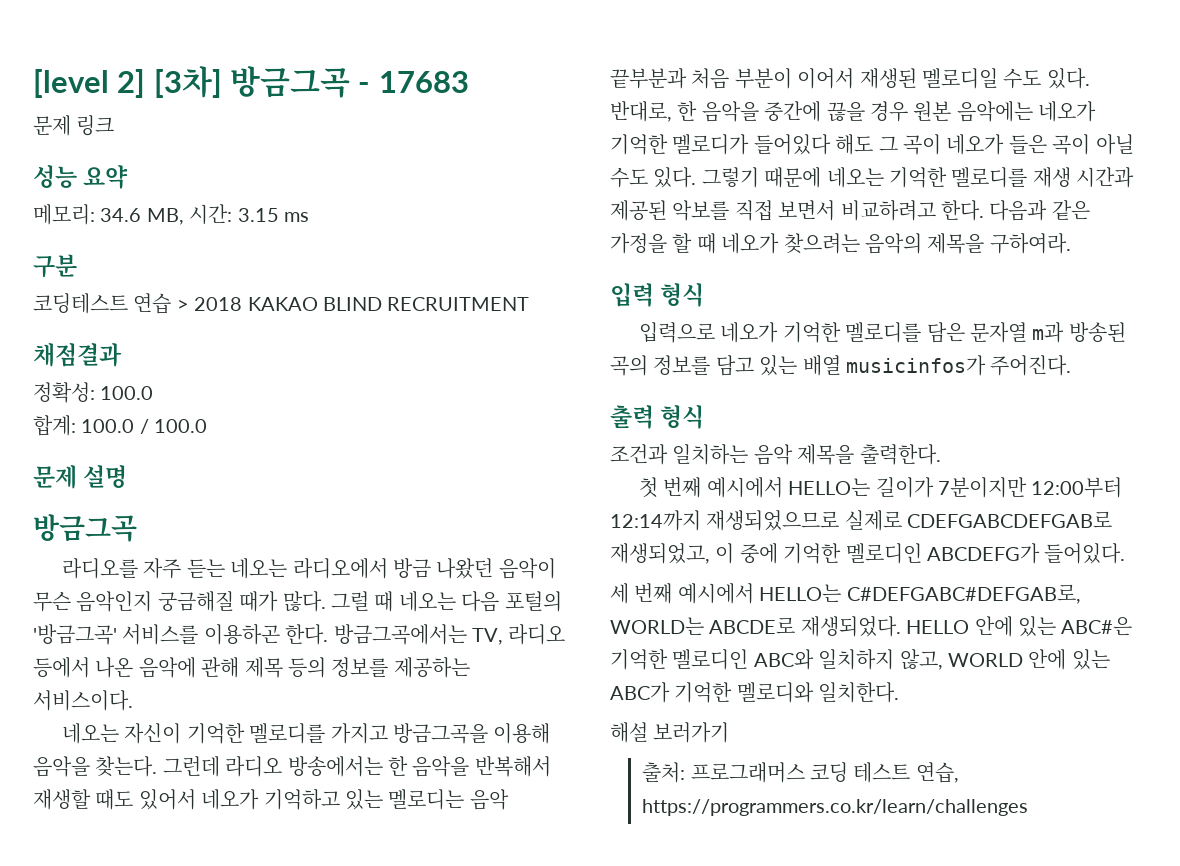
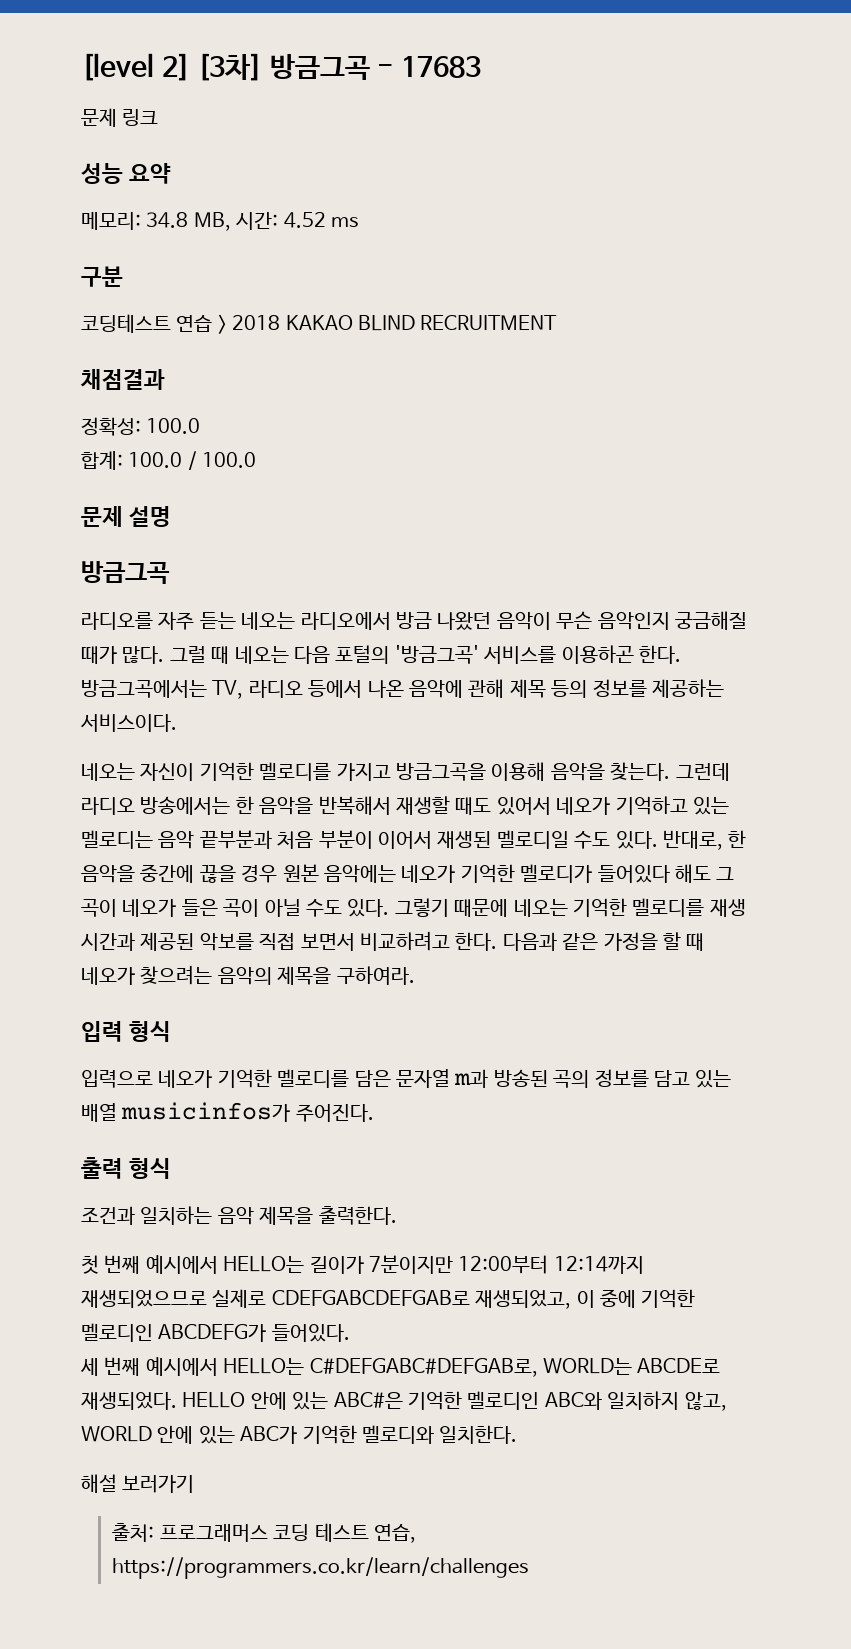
- 메모리: 34.6 MB, 시간: 3.15 ms
+ 메모리: 34.8 MB, 시간: 4.52 ms

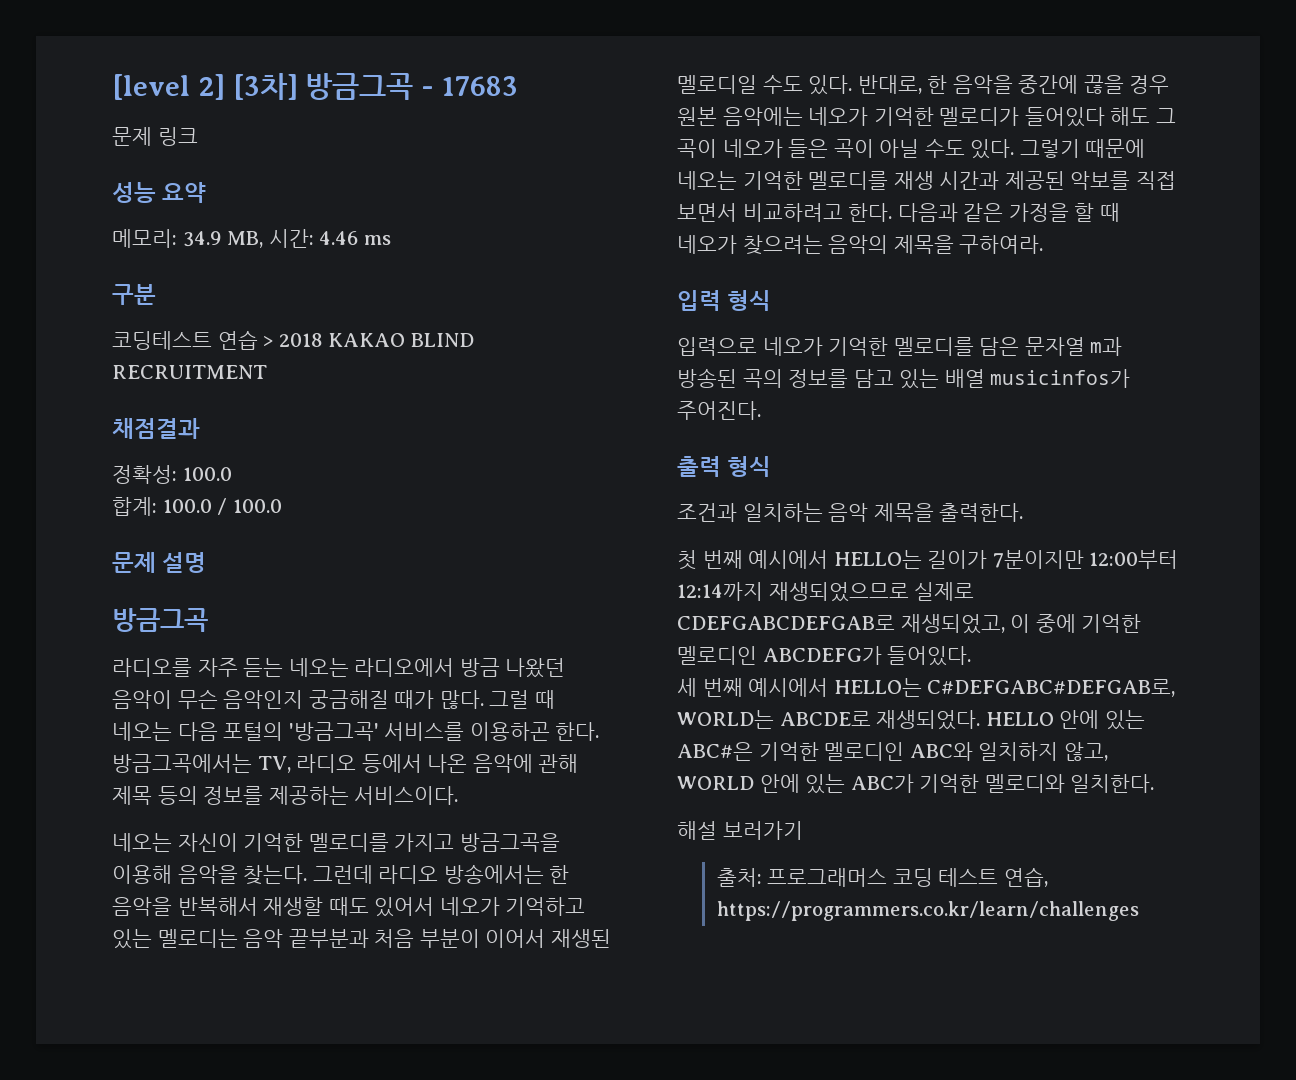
- 메모리: 34.8 MB, 시간: 4.52 ms
+ 메모리: 34.9 MB, 시간: 4.46 ms

